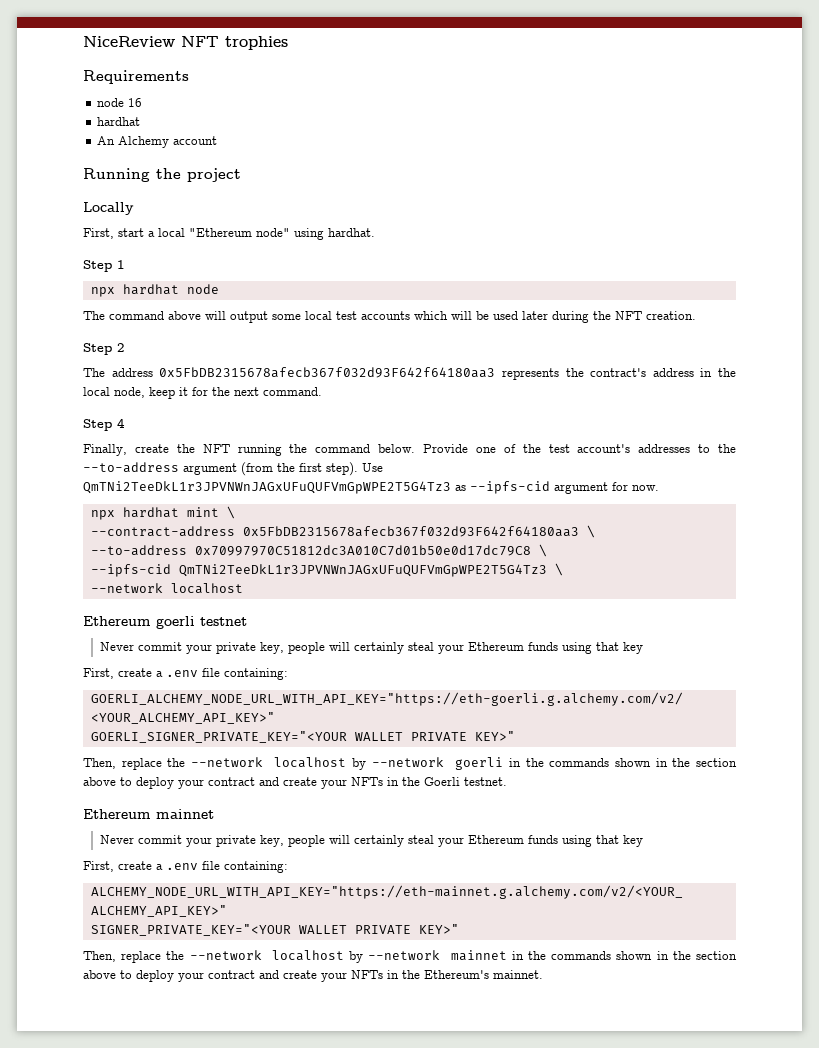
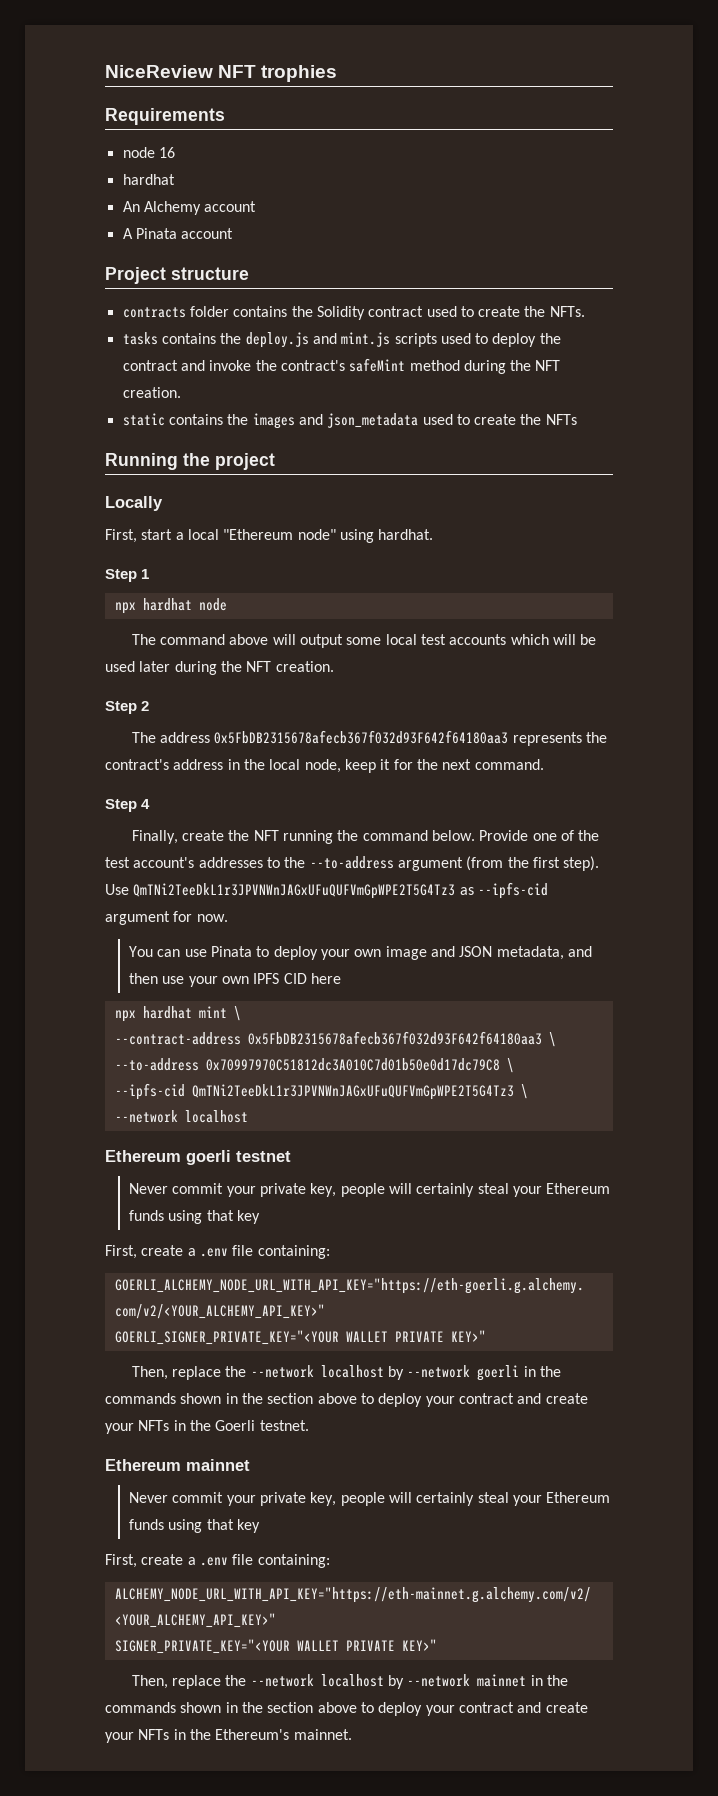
+ A Pinata account
+ Project structure
+ contracts folder contains the Solidity contract used to create the NFTs.
+ tasks contains the deploy.js and mint.js scripts used to deploy the contract and invoke the contract's safeMint method during the NFT creation.
+ static contains the images and json_metadata used to create the NFTs
+ You can use Pinata to deploy your own image and JSON metadata, and then use your own IPFS CID here

